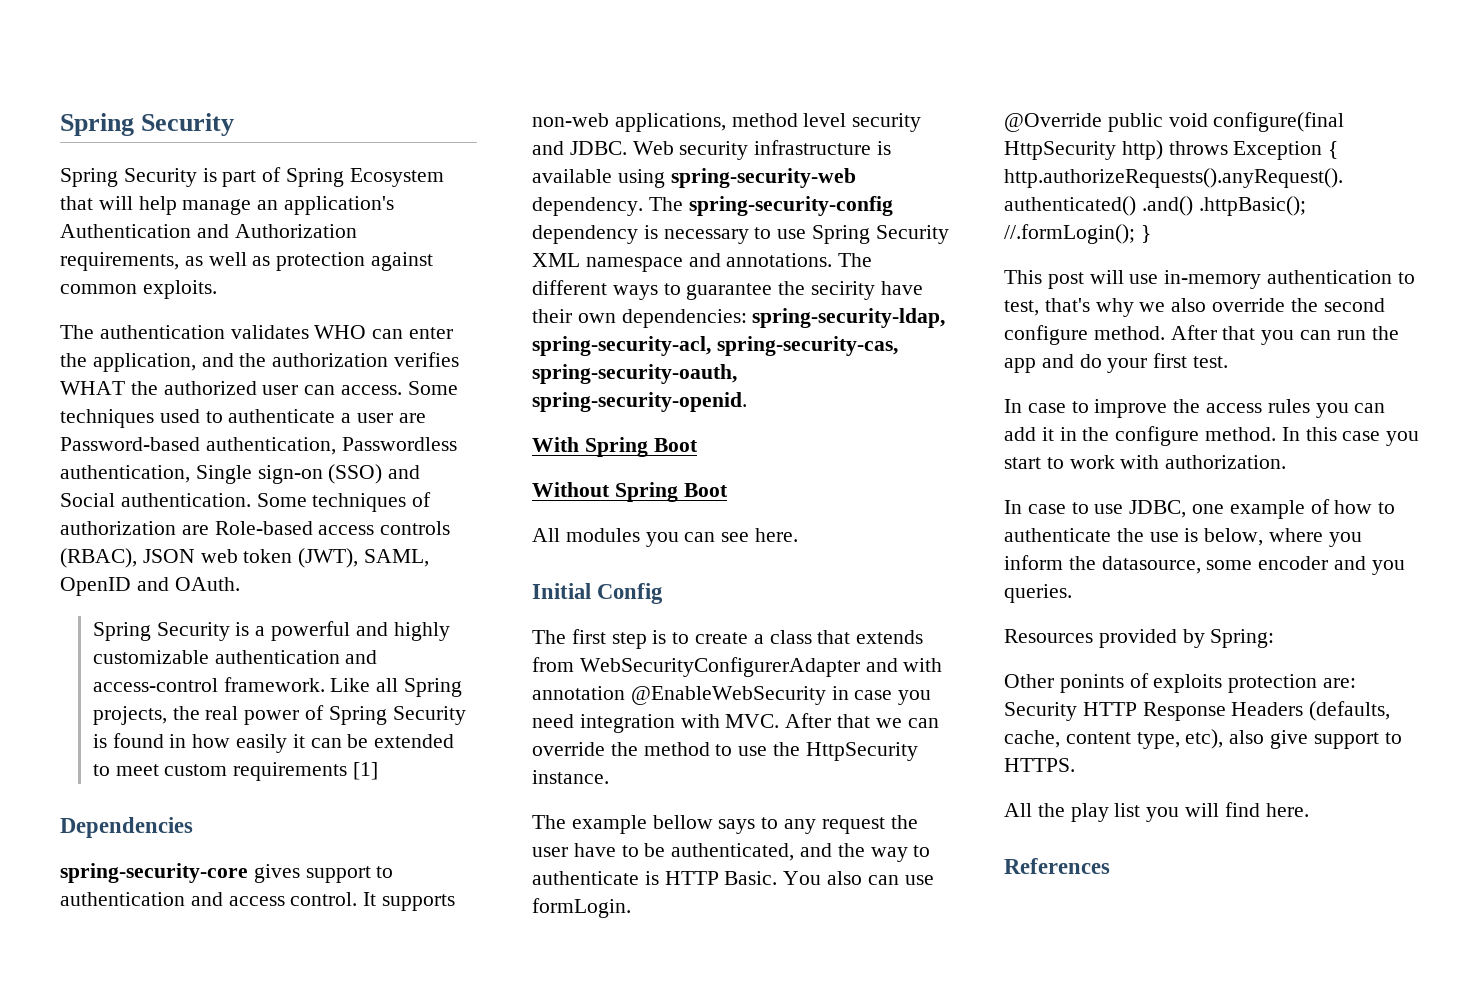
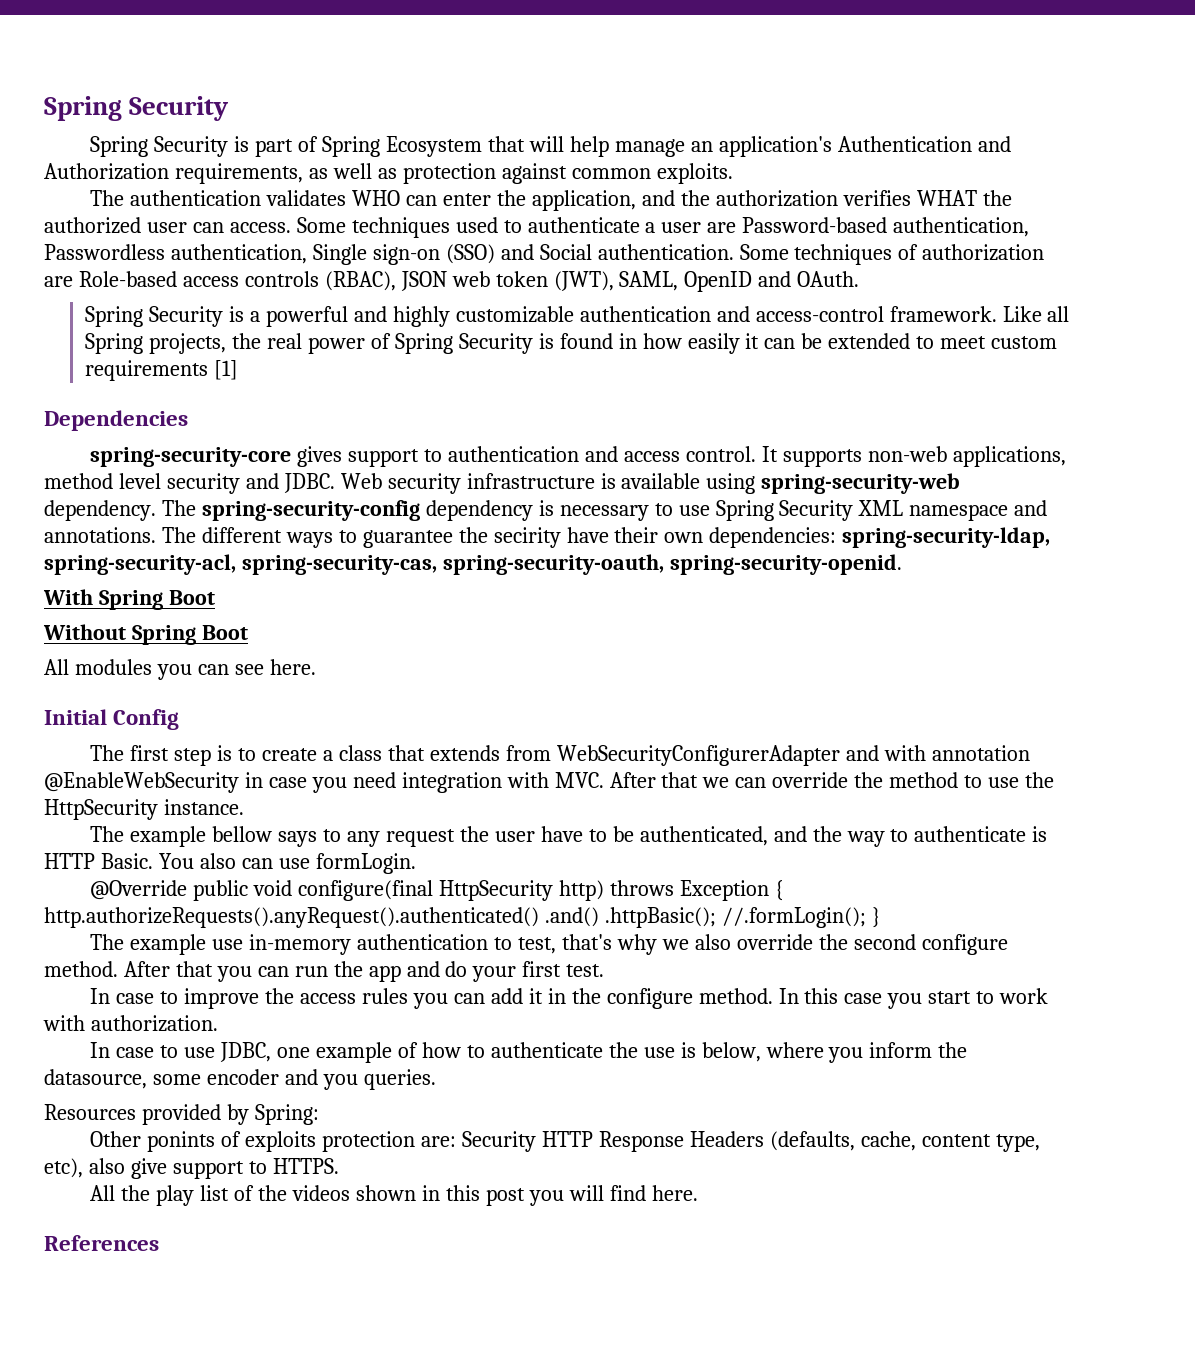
- This post will use in-memory authentication to test, that's why we also override the second configure method.
+ The example use in-memory authentication to test, that's why we also override the second configure method.
- All the play list you will find here.
+ All the play list of the videos shown in this post you will find here.

